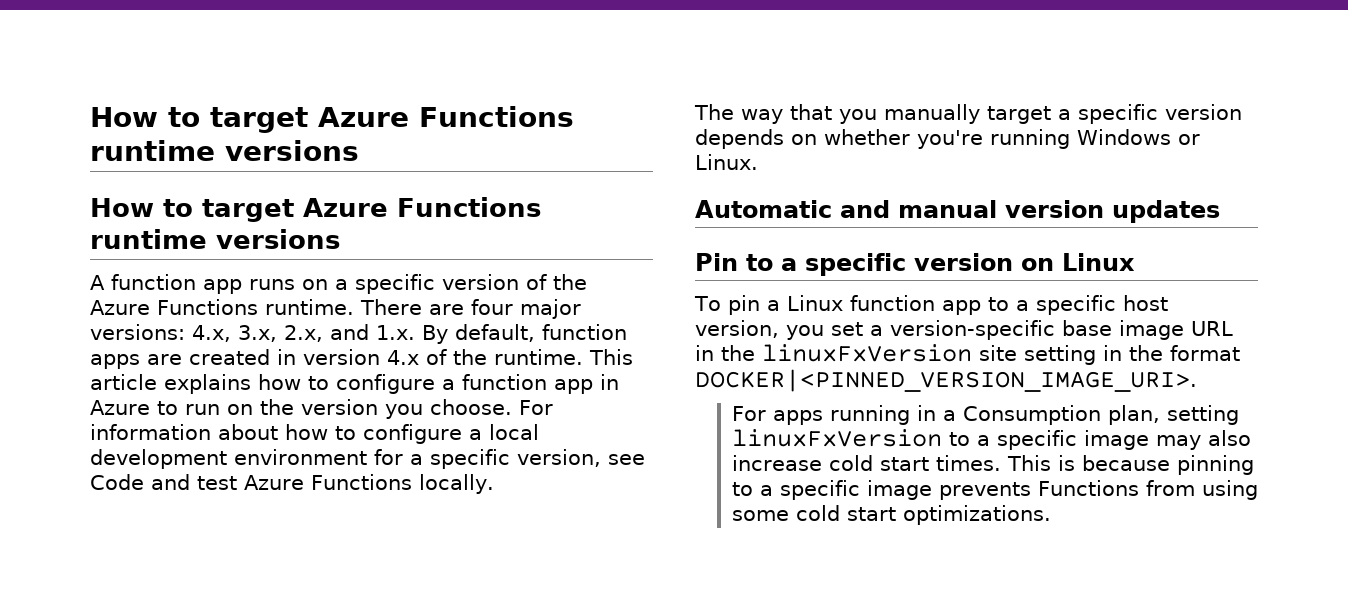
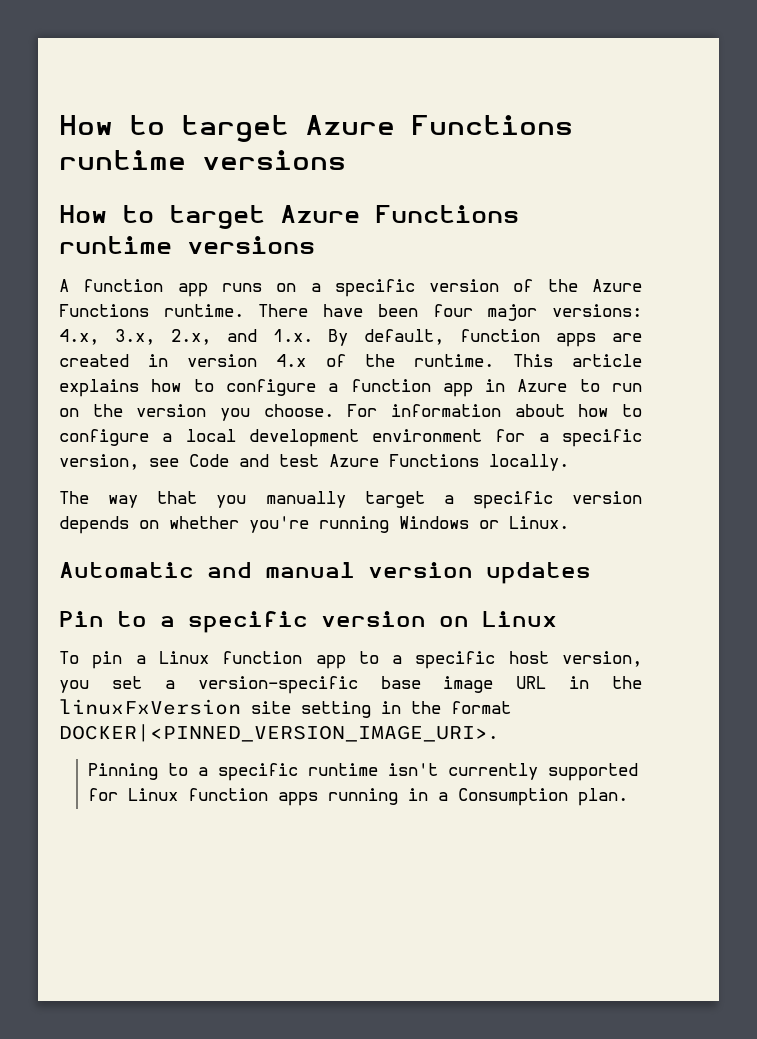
- There are four major versions: 4.x, 3.x, 2.x, and 1.x. By default, function apps are created in version 4.x of the runtime.
+ There have been four major versions: 4.x, 3.x, 2.x, and 1.x. By default, function apps are created in version 4.x of the runtime.
- For apps running in a Consumption plan, setting linuxFxVersion to a specific image may also increase cold start times. This is because pinning to a specific image prevents Functions from using some cold start optimizations.
+ Pinning to a specific runtime isn't currently supported for Linux function apps running in a Consumption plan.

